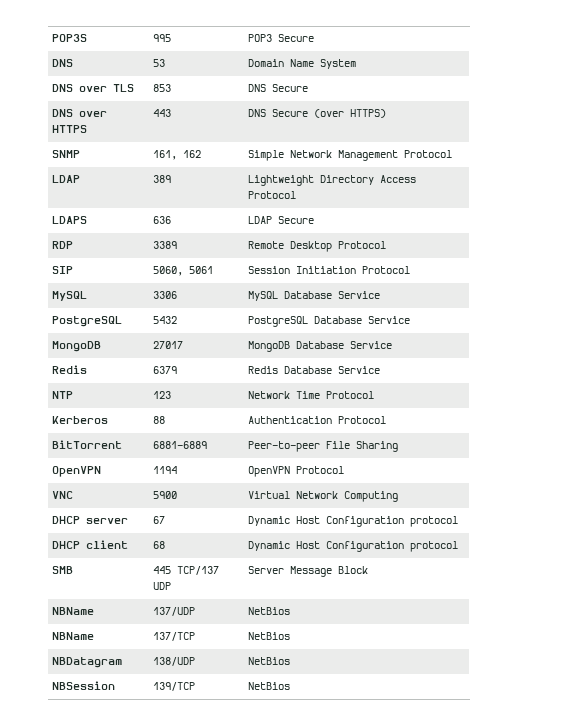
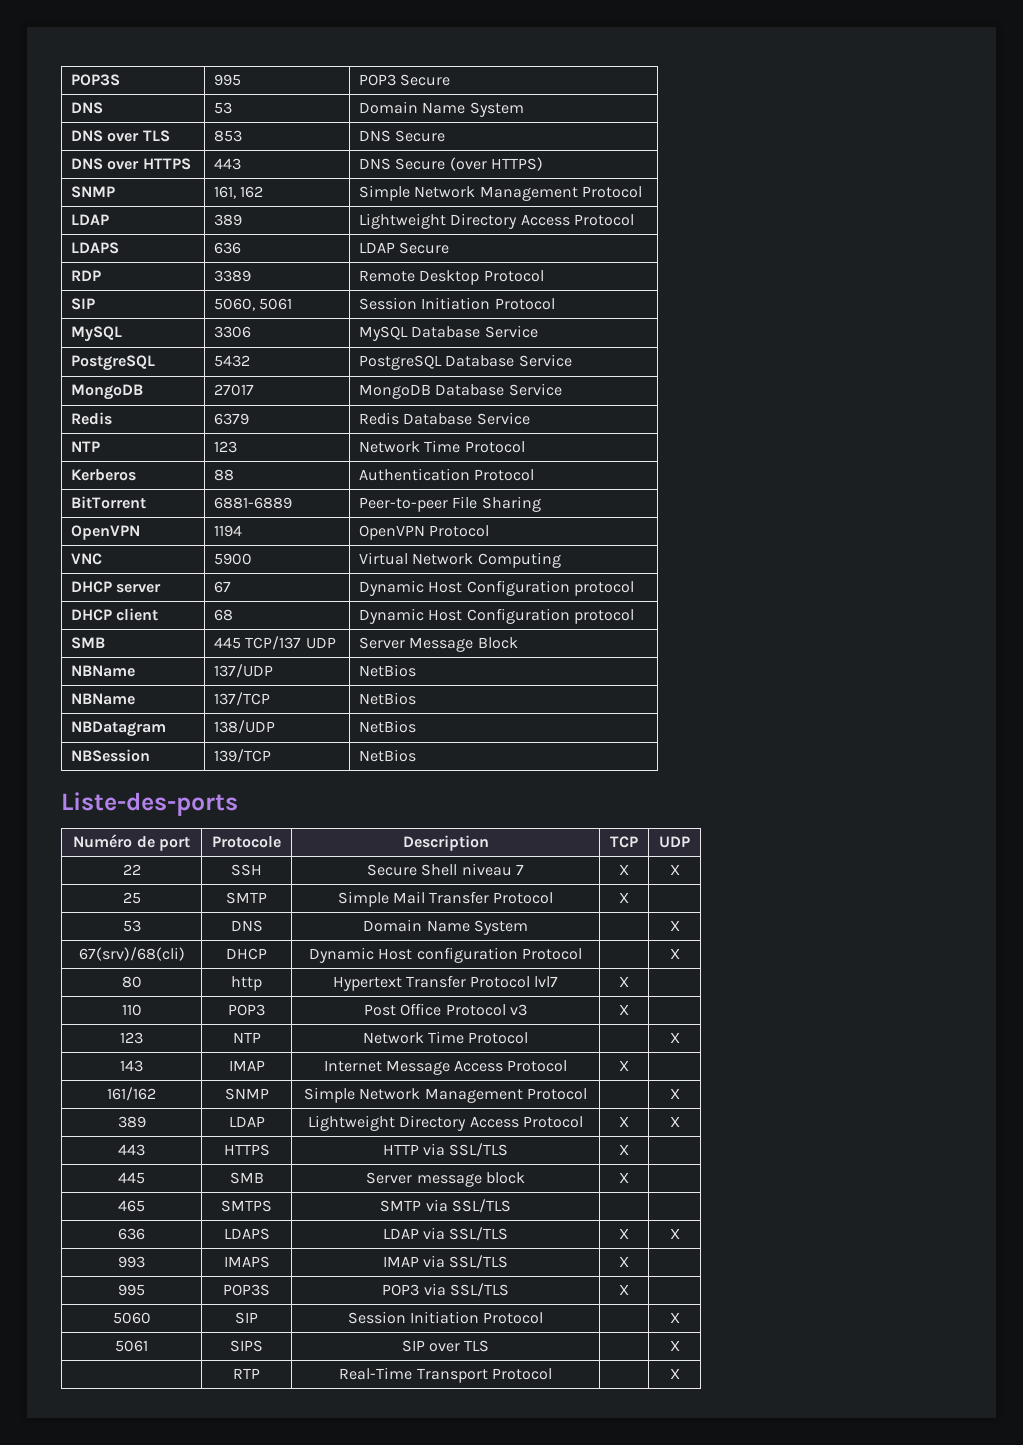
+ Liste-des-ports
+ Numéro de port | Protocole | Description | TCP | UDP
+ 22 | SSH | Secure Shell niveau 7 | X | X
+ 25 | SMTP | Simple Mail Transfer Protocol | X |
+ 53 | DNS | Domain Name System | | X
+ 67(srv)/68(cli) | DHCP | Dynamic Host configuration Protocol | | X
+ 80 | http | Hypertext Transfer Protocol lvl7 | X |
+ 110 | POP3 | Post Office Protocol v3 | X |
+ 123 | NTP | Network Time Protocol | | X
+ 143 | IMAP | Internet Message Access Protocol | X |
+ 161/162 | SNMP | Simple Network Management Protocol | | X
+ 389 | LDAP | Lightweight Directory Access Protocol | X | X
+ 443 | HTTPS | HTTP via SSL/TLS | X |
+ 445 | SMB | Server message block | X |
+ 465 | SMTPS | SMTP via SSL/TLS | |
+ 636 | LDAPS | LDAP via SSL/TLS | X | X
+ 993 | IMAPS | IMAP via SSL/TLS | X |
+ 995 | POP3S | POP3 via SSL/TLS | X |
+ 5060 | SIP | Session Initiation Protocol | | X
+ 5061 | SIPS | SIP over TLS | | X
+ | RTP | Real-Time Transport Protocol | | X

